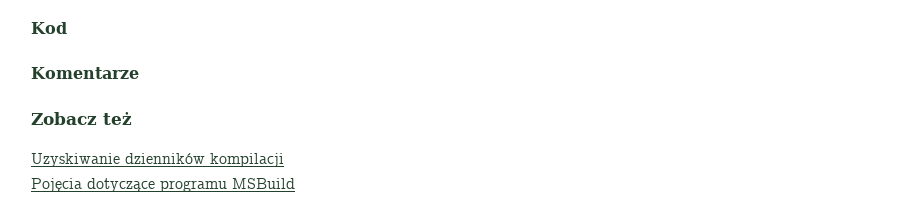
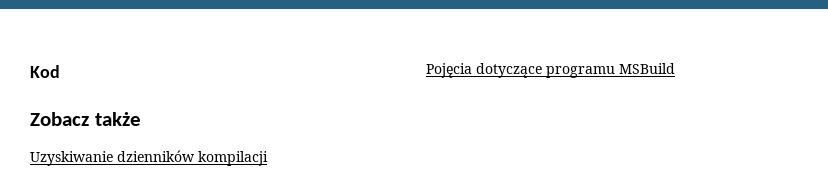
- Komentarze
- Zobacz też
+ Zobacz także

